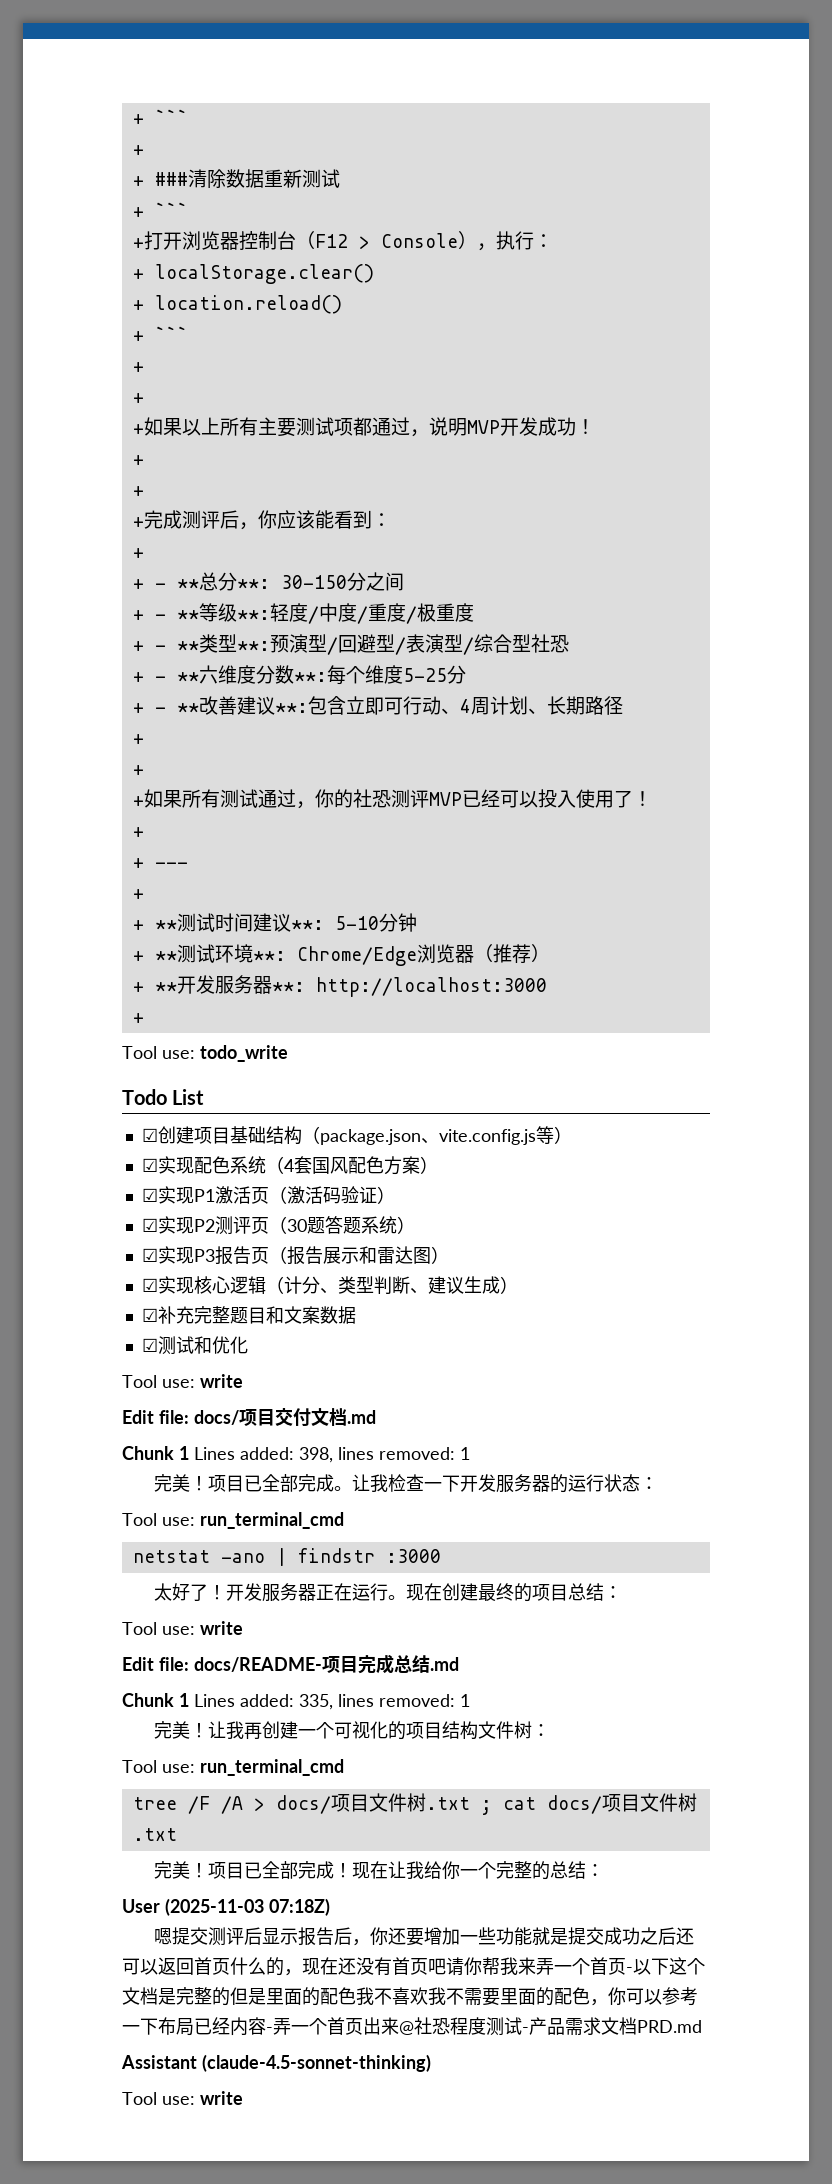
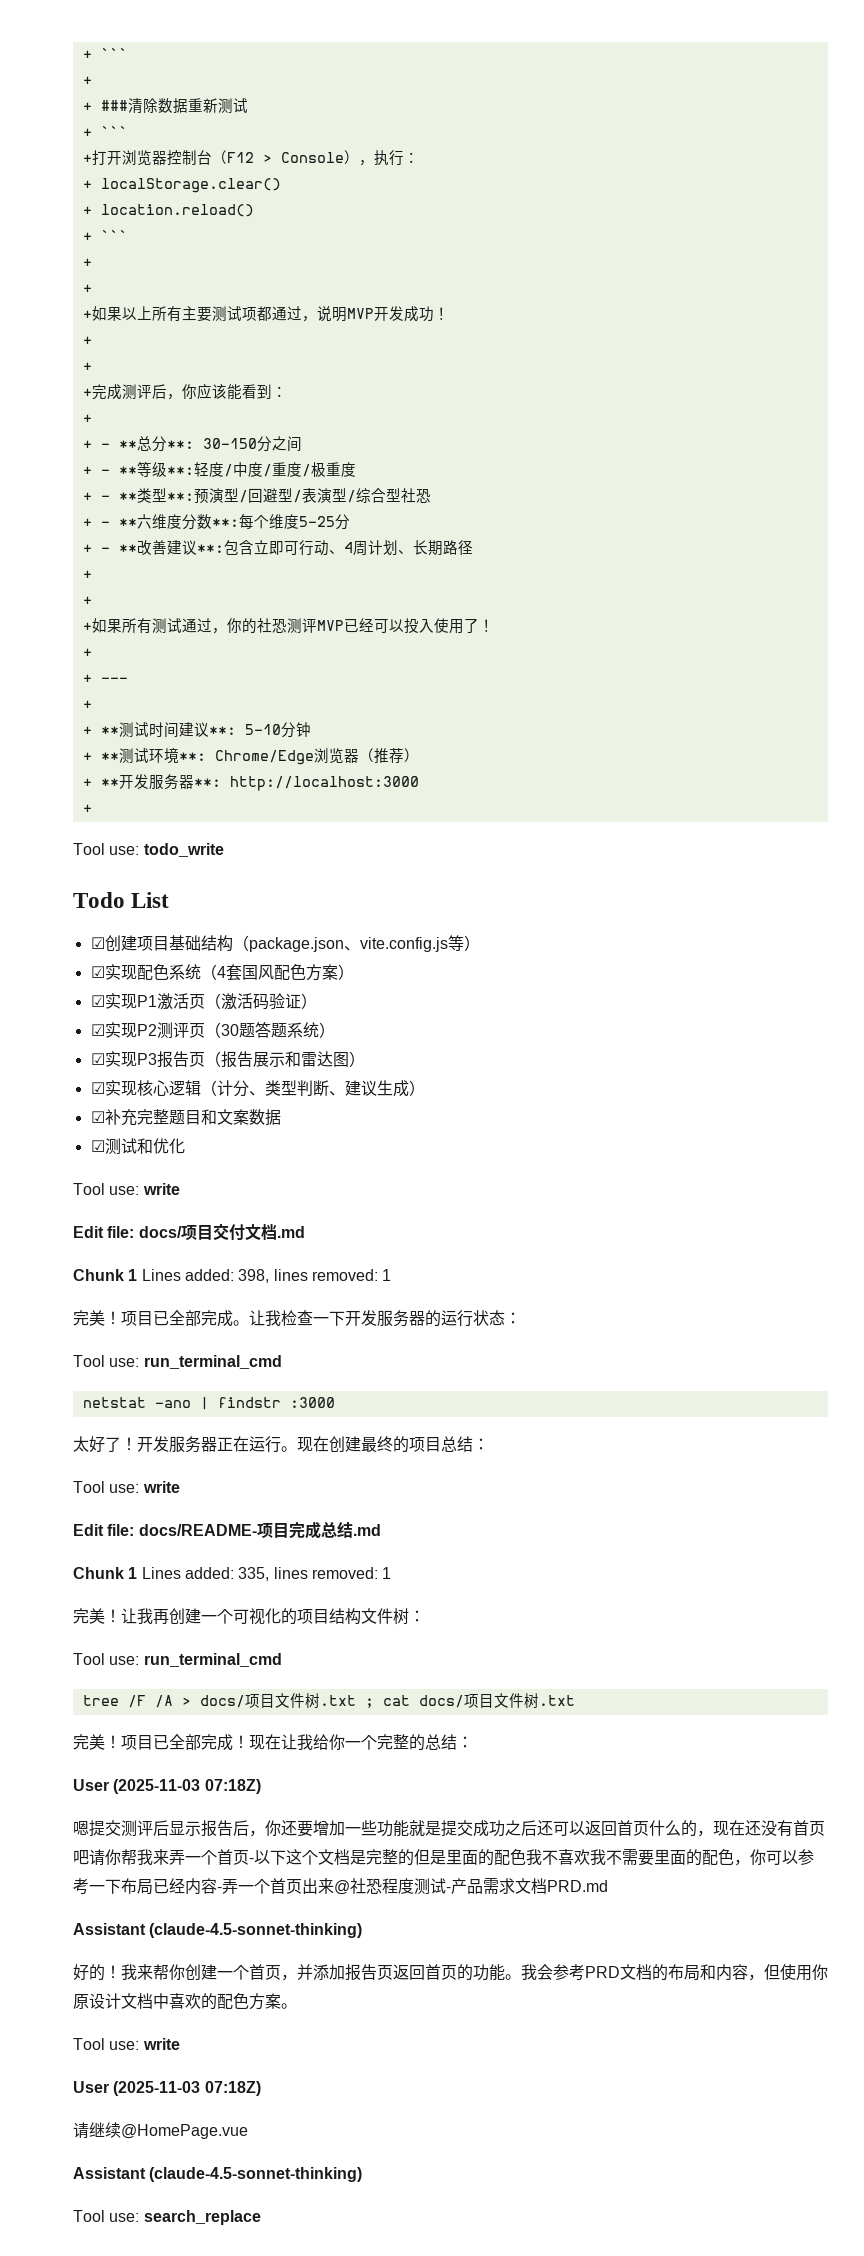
  嗯提交测评后显示报告后，你还要增加一些功能就是提交成功之后还可以返回首页什么的，现在还没有首页吧请你帮我来弄一个首页-以下这个文档是完整的但是里面的配色我不喜欢我不需要里面的配色，你可以参考一下布局已经内容-弄一个首页出来@社恐程度测试-产品需求文档PRD.md
  Assistant (claude-4.5-sonnet-thinking)
+ 好的！我来帮你创建一个首页，并添加报告页返回首页的功能。我会参考PRD文档的布局和内容，但使用你原设计文档中喜欢的配色方案。
  Tool use: write
+ User (2025-11-03 07:18Z)
+ 请继续@HomePage.vue
+ Assistant (claude-4.5-sonnet-thinking)
+ Tool use: search_replace

